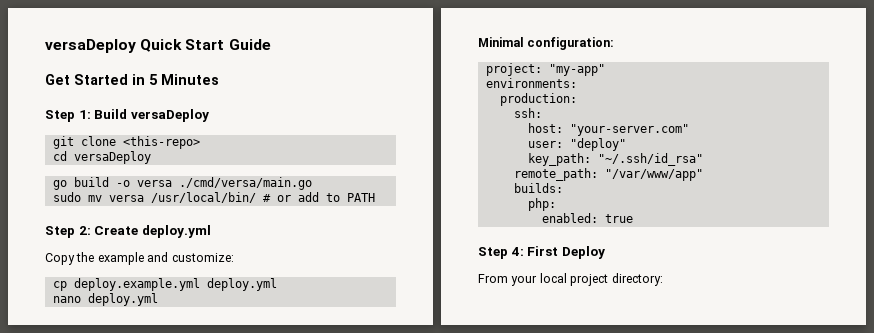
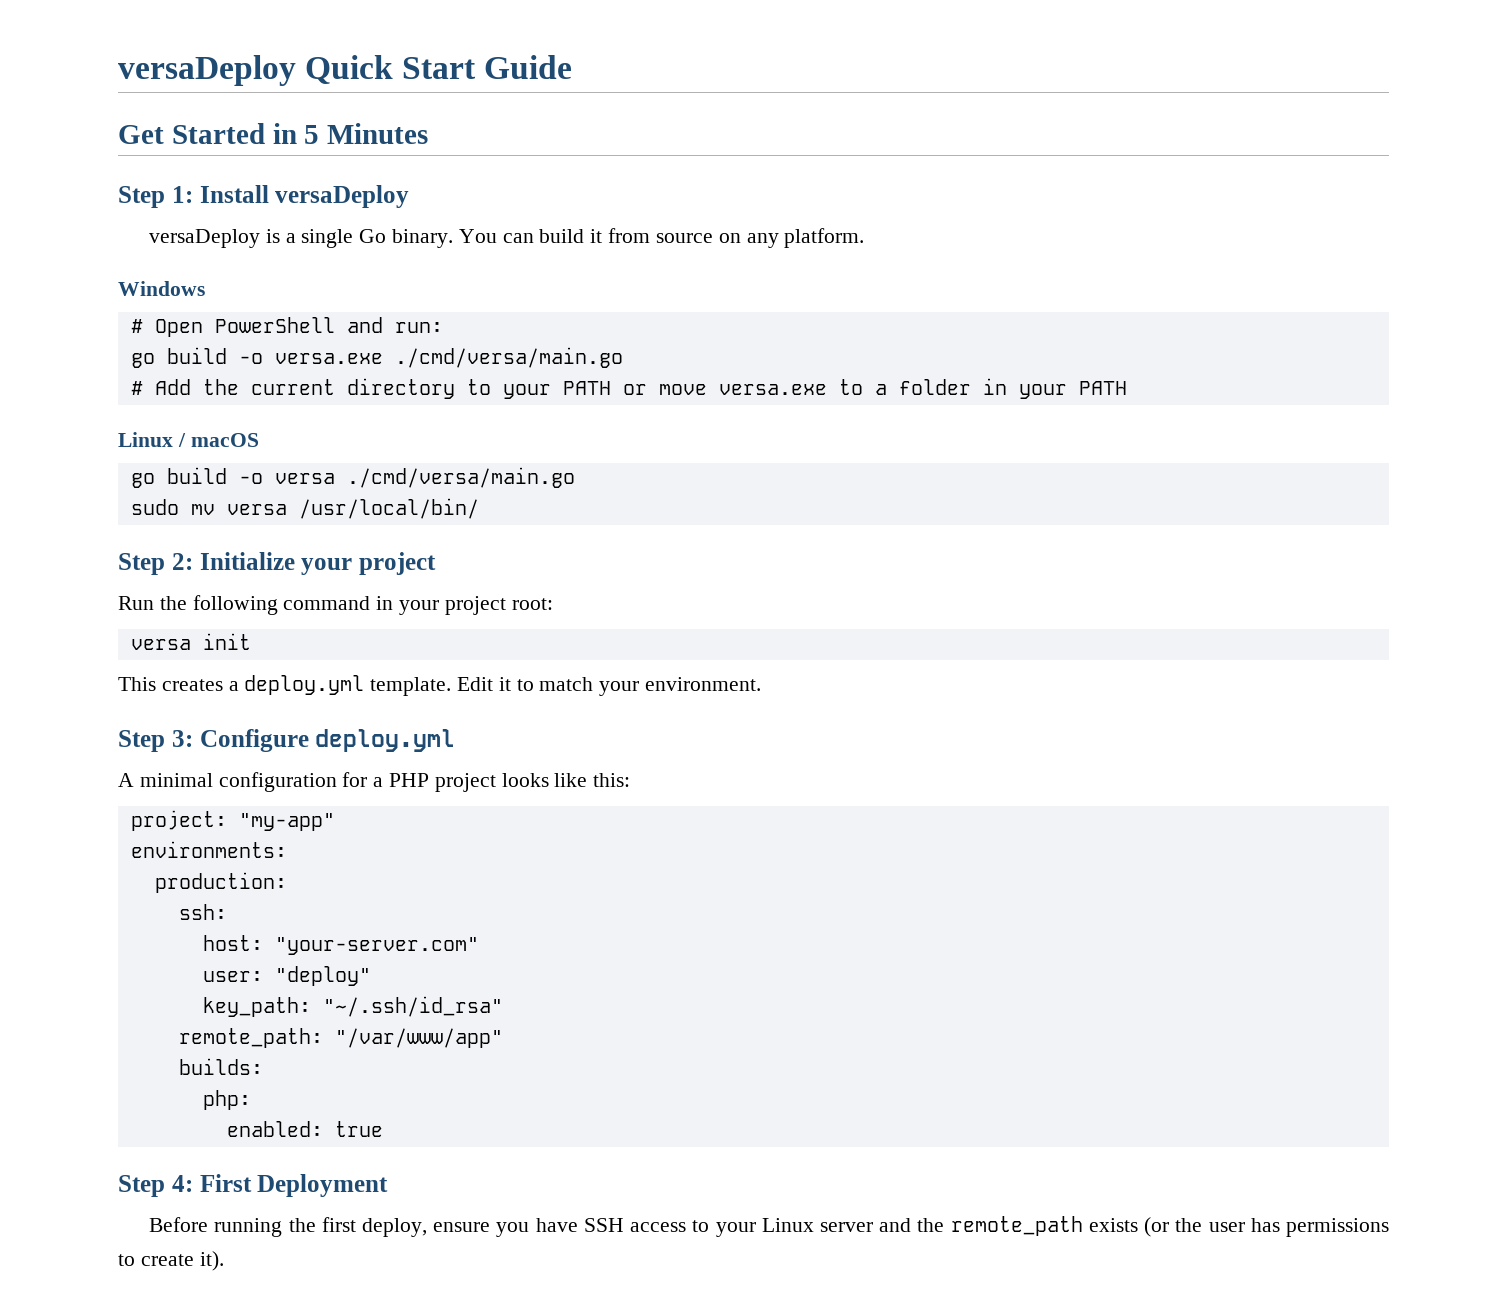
- Step 1: Build versaDeploy
- git clone <this-repo>
- cd versaDeploy
+ Step 1: Install versaDeploy
+ versaDeploy is a single Go binary. You can build it from source on any platform.
+ Windows
+ # Open PowerShell and run:
+ go build -o versa.exe ./cmd/versa/main.go
+ # Add the current directory to your PATH or move versa.exe to a folder in your PATH
+ Linux / macOS
- sudo mv versa /usr/local/bin/ # or add to PATH
- Step 2: Create deploy.yml
- Copy the example and customize:
- cp deploy.example.yml deploy.yml
- nano deploy.yml
- Minimal configuration:
+ sudo mv versa /usr/local/bin/
+ Step 2: Initialize your project
+ Run the following command in your project root:
+ versa init
+ This creates a deploy.yml template. Edit it to match your environment.
+ Step 3: Configure deploy.yml
+ A minimal configuration for a PHP project looks like this:
- Step 4: First Deploy
- From your local project directory:
+ Step 4: First Deployment
+ Before running the first deploy, ensure you have SSH access to your Linux server and the remote_path exists (or the user has permissions to create it).

